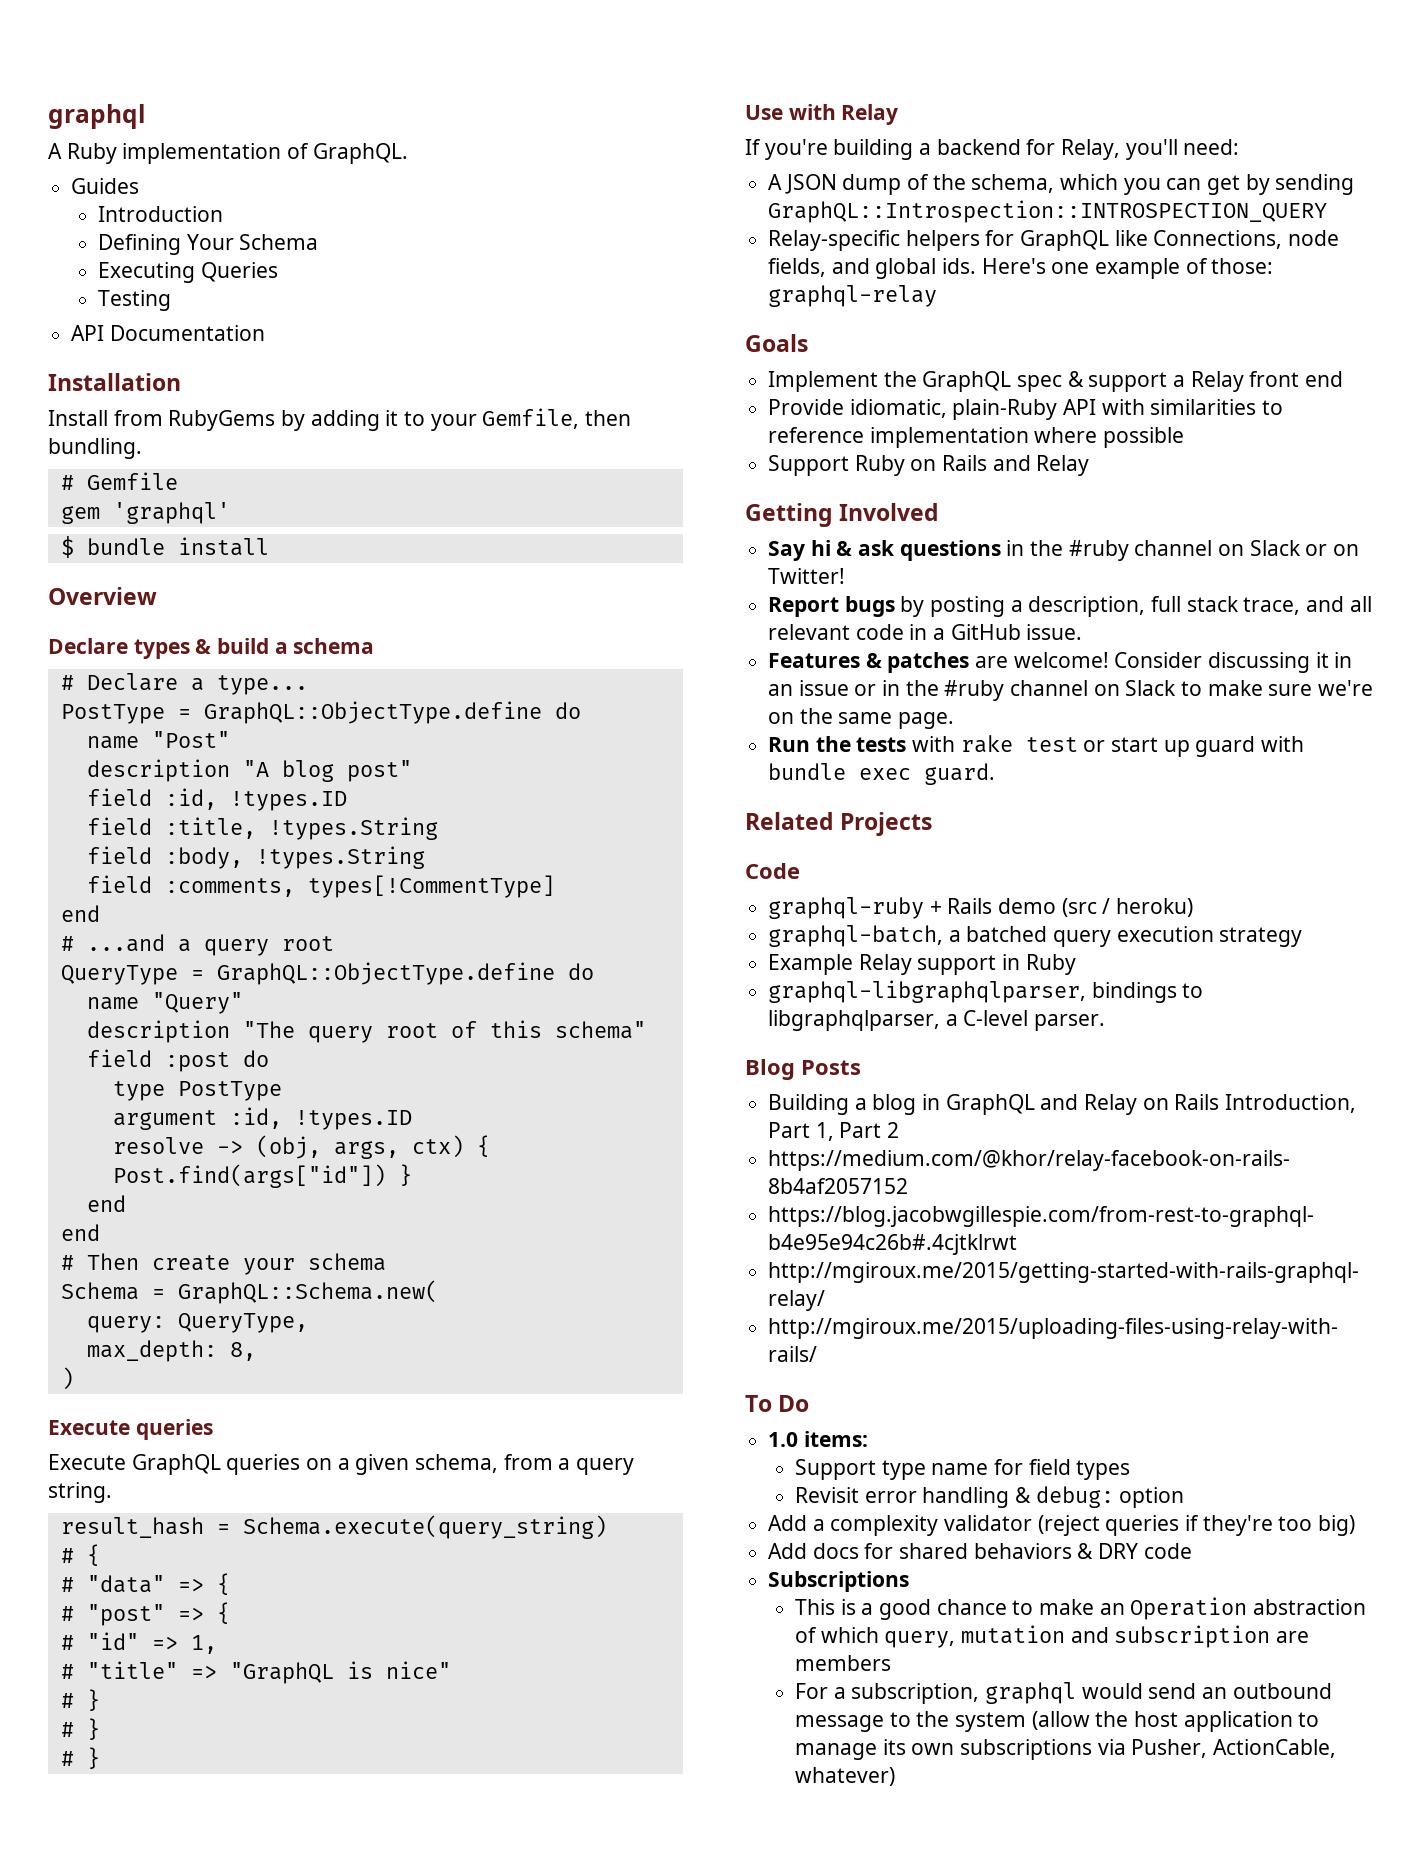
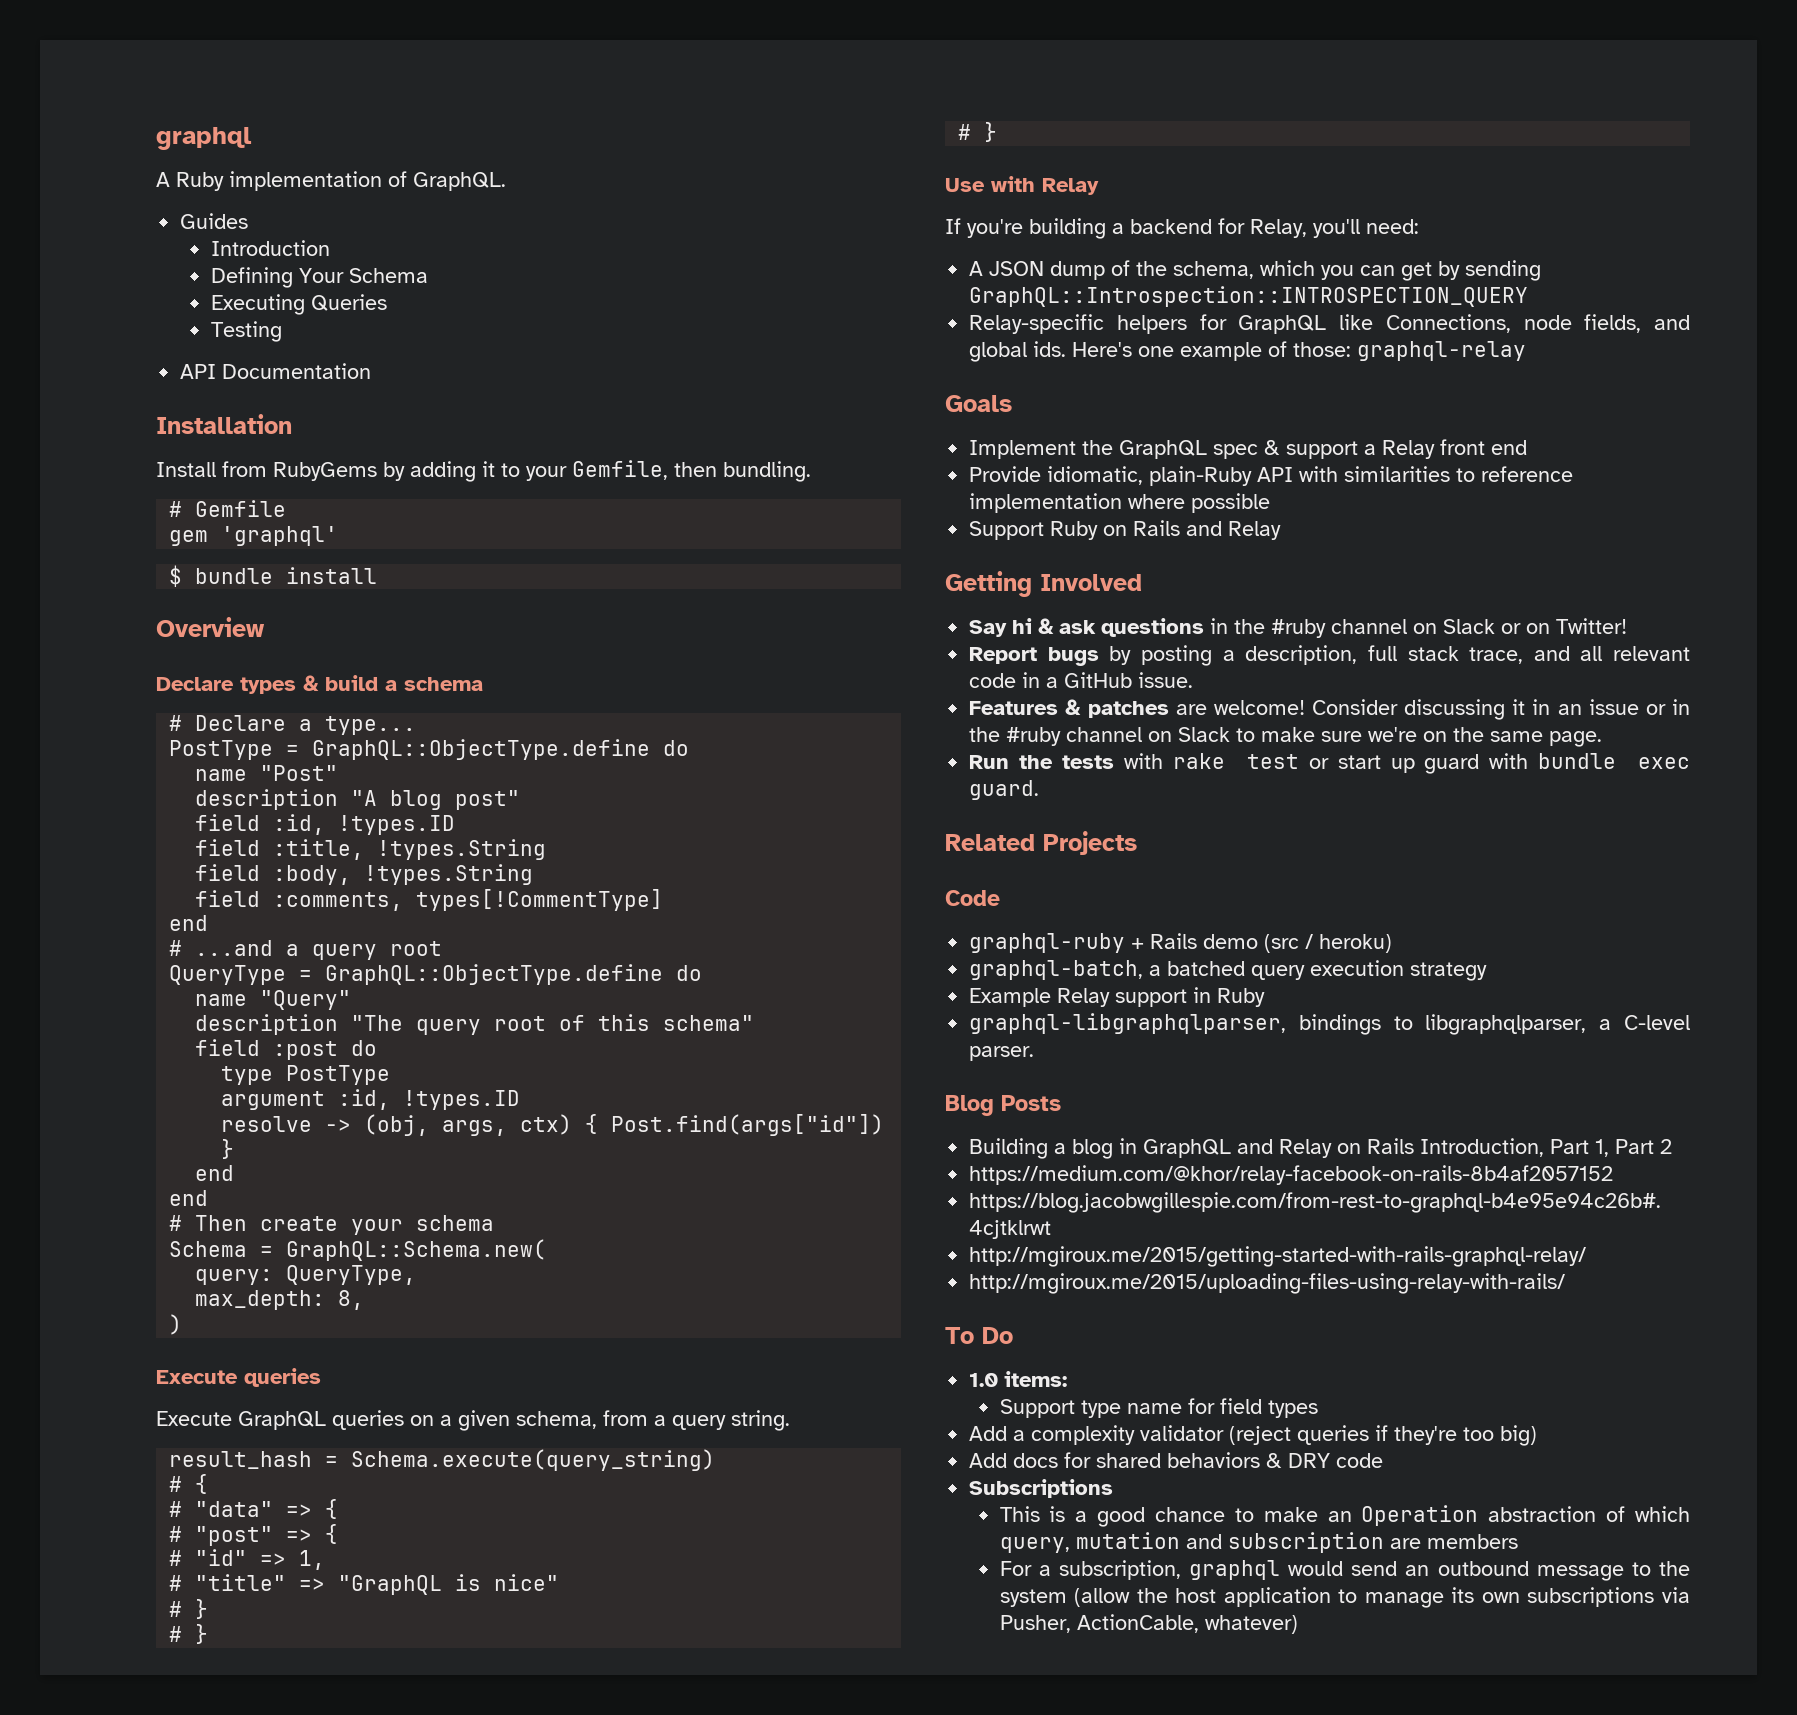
- Revisit error handling & debug: option

